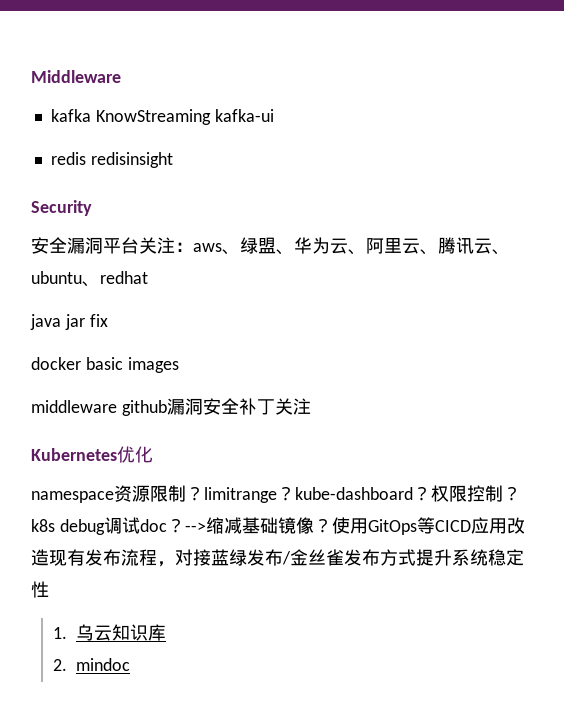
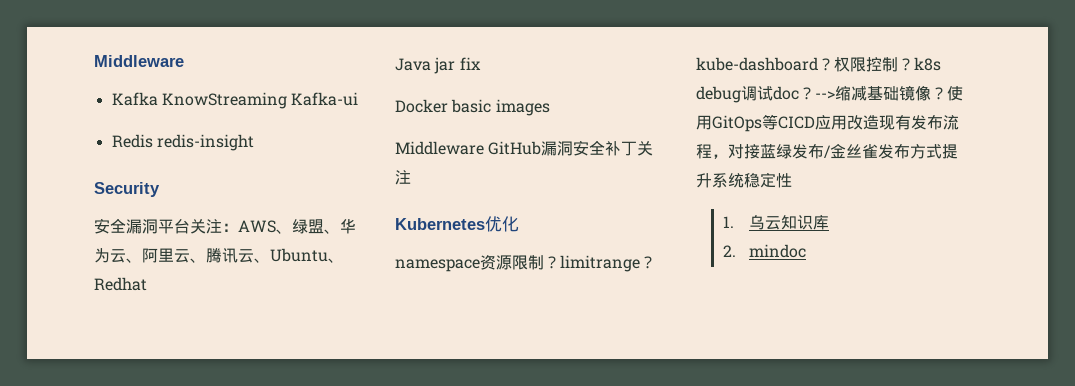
- kafka KnowStreaming kafka-ui
- redis redisinsight
+ Kafka KnowStreaming Kafka-ui
+ Redis redis-insight
- 安全漏洞平台关注：aws、绿盟、华为云、阿里云、腾讯云、ubuntu、redhat
- java jar fix
+ 安全漏洞平台关注：AWS、绿盟、华为云、阿里云、腾讯云、Ubuntu、Redhat
+ Java jar fix
- docker basic images
+ Docker basic images
- middleware github漏洞安全补丁关注
+ Middleware GitHub漏洞安全补丁关注

